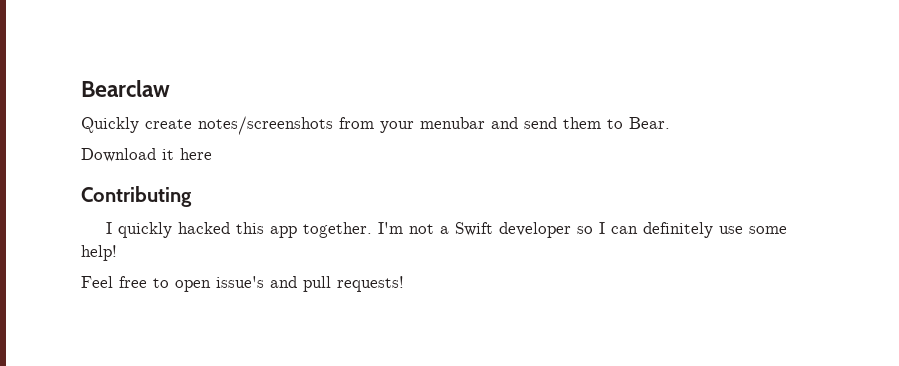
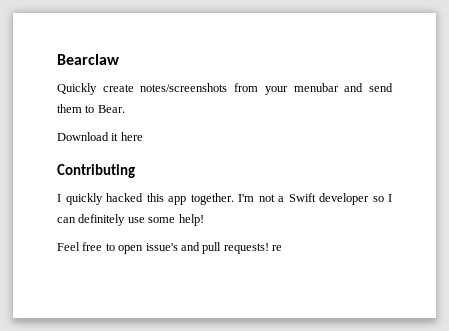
- Feel free to open issue's and pull requests!
+ Feel free to open issue's and pull requests! re

